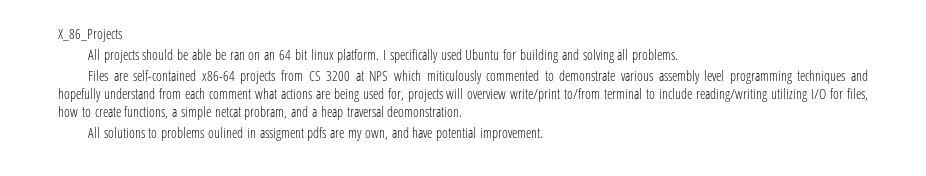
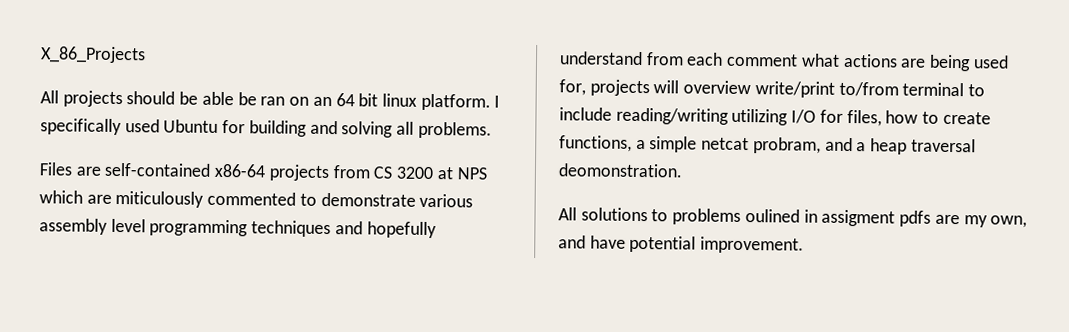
- Files are self-contained x86-64 projects from CS 3200 at NPS which miticulously commented to demonstrate various assembly level programming techniques and hopefully understand from each comment what actions are being used for, projects will overview write/print to/from terminal to include reading/writing utilizing I/O for files, how to create functions, a simple netcat probram, and a heap traversal deomonstration.
+ Files are self-contained x86-64 projects from CS 3200 at NPS which are miticulously commented to demonstrate various assembly level programming techniques and hopefully understand from each comment what actions are being used for, projects will overview write/print to/from terminal to include reading/writing utilizing I/O for files, how to create functions, a simple netcat probram, and a heap traversal deomonstration.

